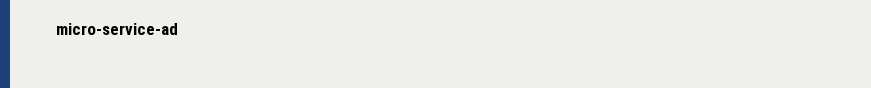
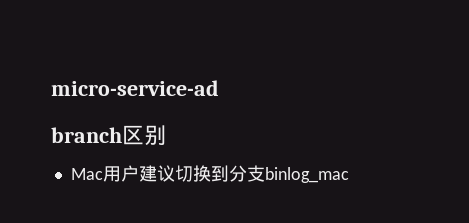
+ branch区别
+ Mac用户建议切换到分支binlog_mac

